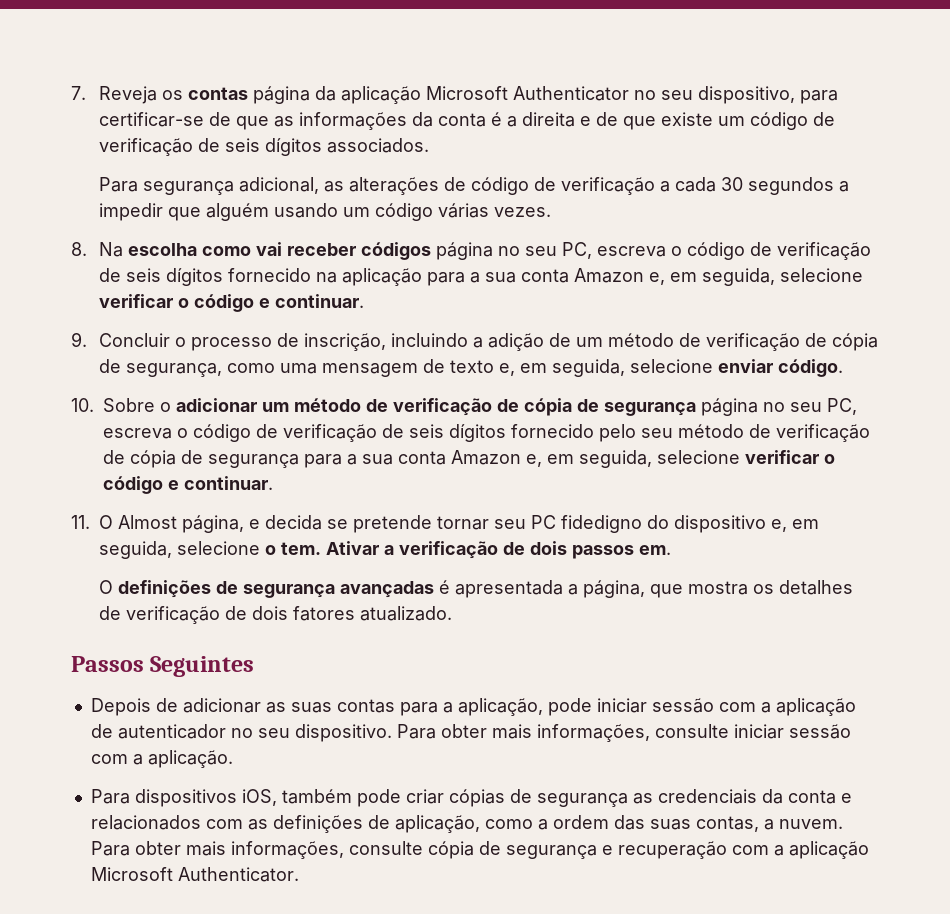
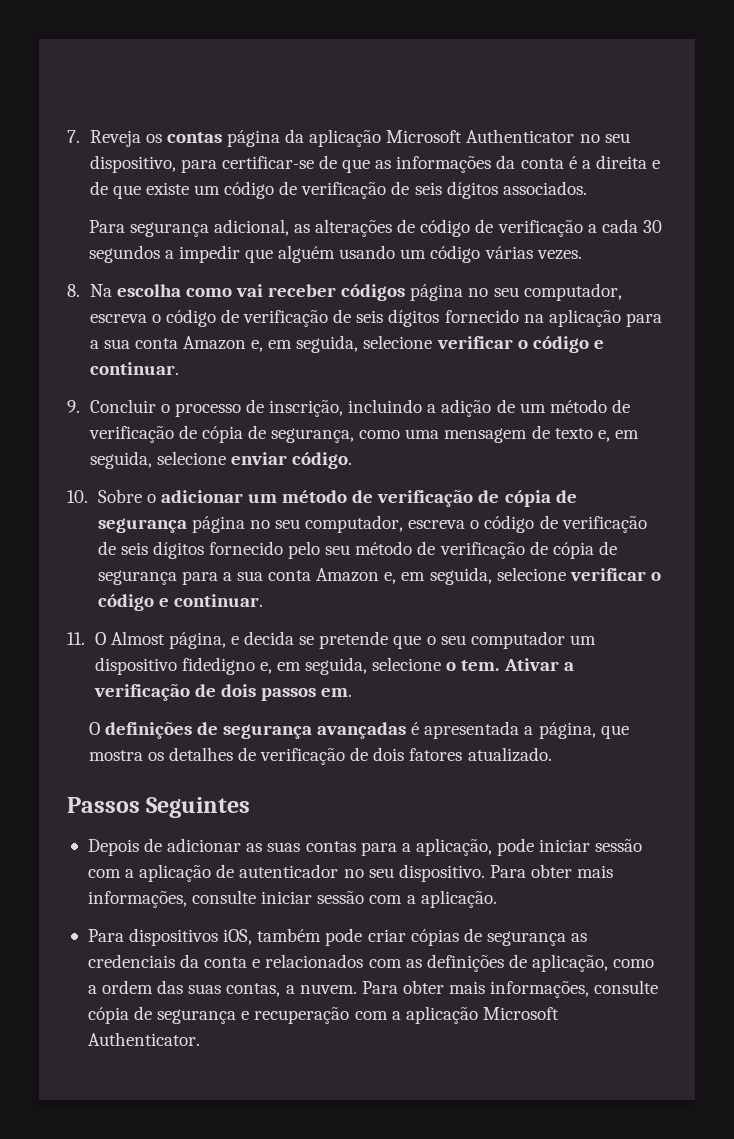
- 8. Na escolha como vai receber códigos página no seu PC, escreva o código de verificação de seis dígitos fornecido na aplicação para a sua conta Amazon e, em seguida, selecione verificar o código e continuar.
+ 8. Na escolha como vai receber códigos página no seu computador, escreva o código de verificação de seis dígitos fornecido na aplicação para a sua conta Amazon e, em seguida, selecione verificar o código e continuar.
- 10. Sobre o adicionar um método de verificação de cópia de segurança página no seu PC, escreva o código de verificação de seis dígitos fornecido pelo seu método de verificação de cópia de segurança para a sua conta Amazon e, em seguida, selecione verificar o código e continuar.
+ 10. Sobre o adicionar um método de verificação de cópia de segurança página no seu computador, escreva o código de verificação de seis dígitos fornecido pelo seu método de verificação de cópia de segurança para a sua conta Amazon e, em seguida, selecione verificar o código e continuar.
- 11. O Almost página, e decida se pretende tornar seu PC fidedigno do dispositivo e, em seguida, selecione o tem.
+ 11. O Almost página, e decida se pretende que o seu computador um dispositivo fidedigno e, em seguida, selecione o tem.

